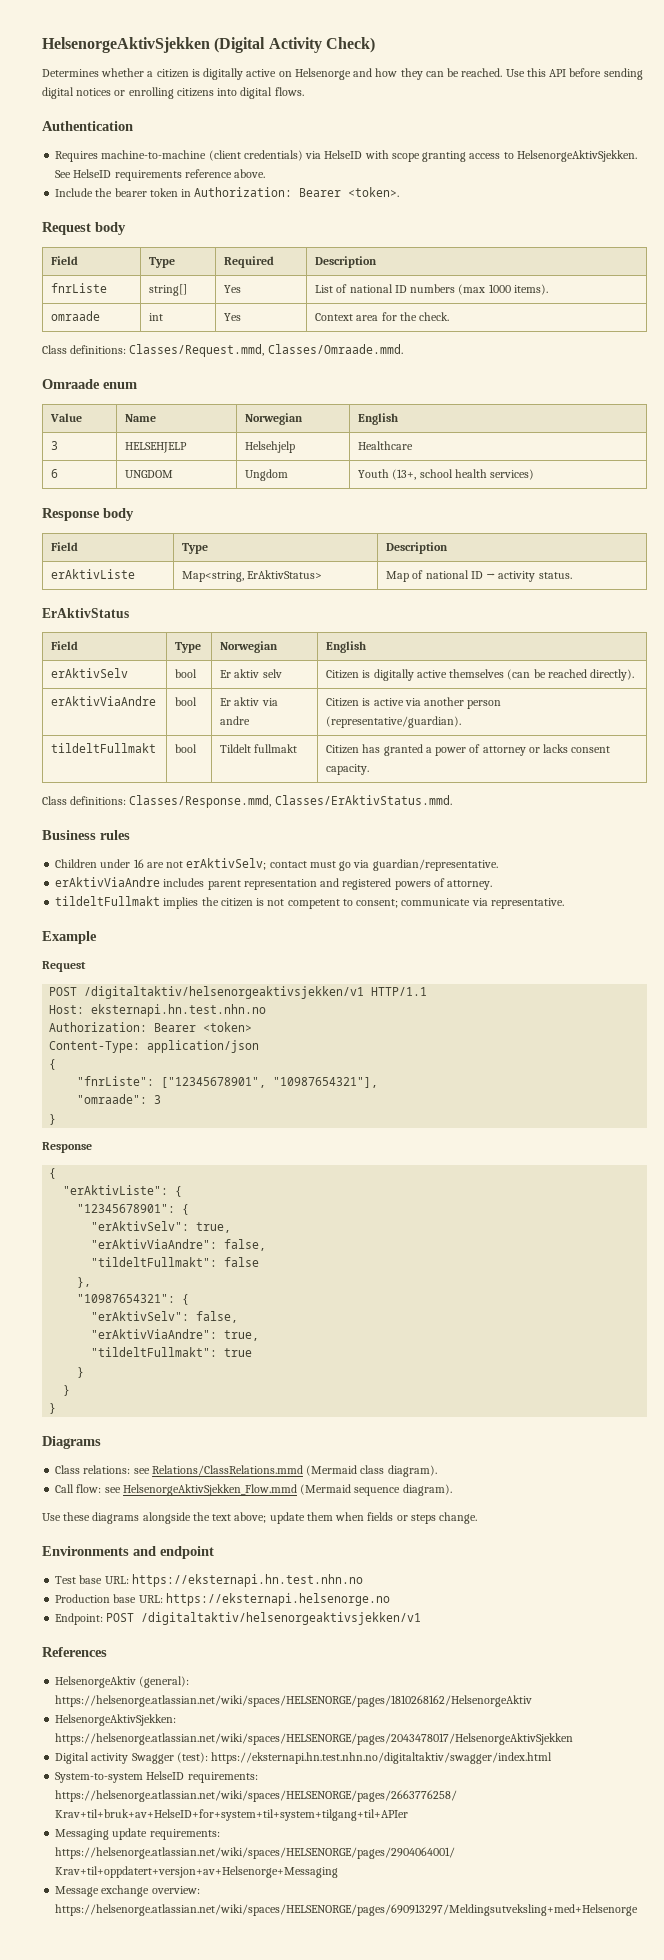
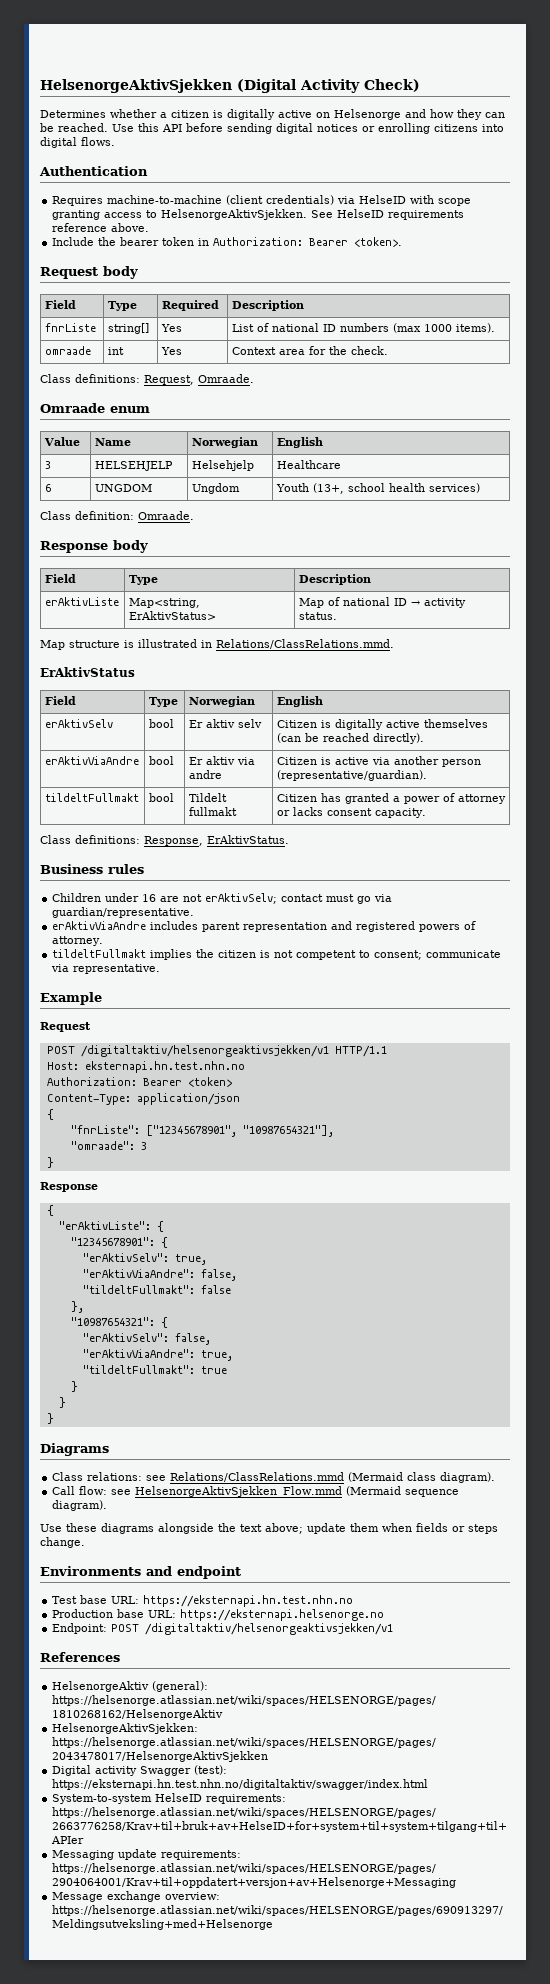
- Class definitions: Classes/Request.mmd, Classes/Omraade.mmd.
+ Class definitions: Request, Omraade.
+ Class definition: Omraade.
+ Map structure is illustrated in Relations/ClassRelations.mmd.
- Class definitions: Classes/Response.mmd, Classes/ErAktivStatus.mmd.
+ Class definitions: Response, ErAktivStatus.

